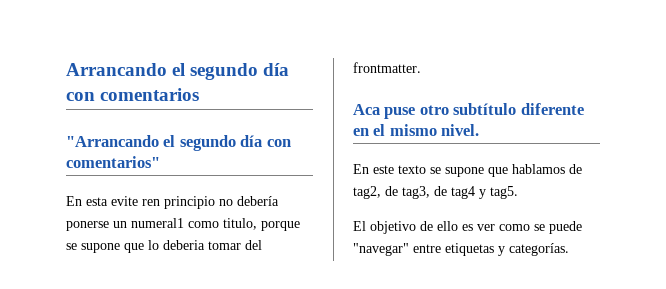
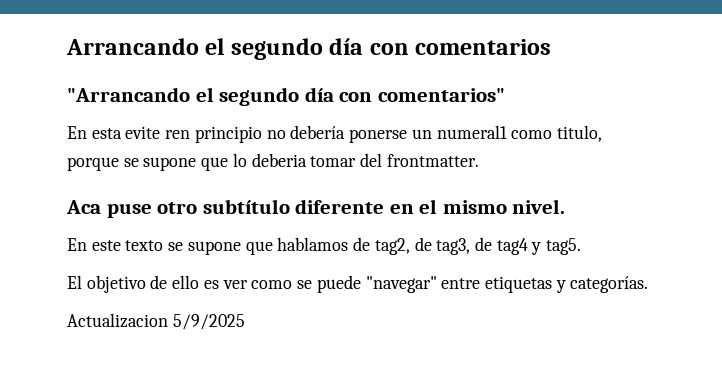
+ Actualizacion 5/9/2025

